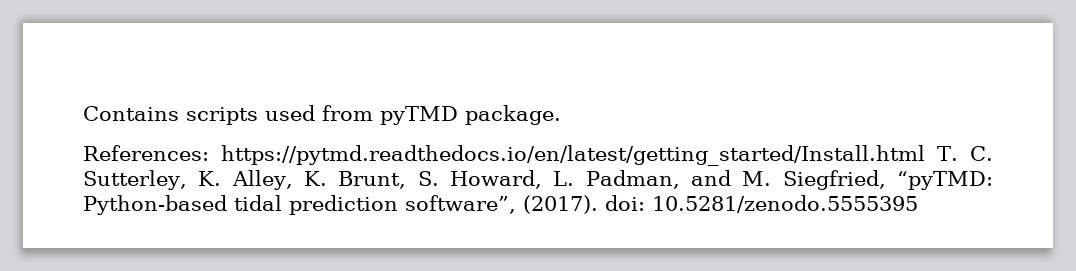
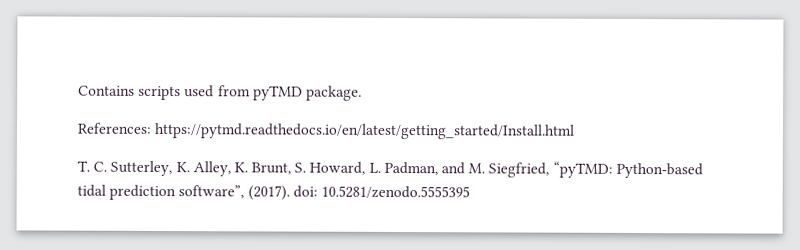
- References: https://pytmd.readthedocs.io/en/latest/getting_started/Install.html T. C. Sutterley, K. Alley, K. Brunt, S. Howard, L. Padman, and M. Siegfried, “pyTMD: Python-based tidal prediction software”, (2017). doi: 10.5281/zenodo.5555395
+ References: https://pytmd.readthedocs.io/en/latest/getting_started/Install.html
+ T. C. Sutterley, K. Alley, K. Brunt, S. Howard, L. Padman, and M. Siegfried, “pyTMD: Python-based tidal prediction software”, (2017). doi: 10.5281/zenodo.5555395

